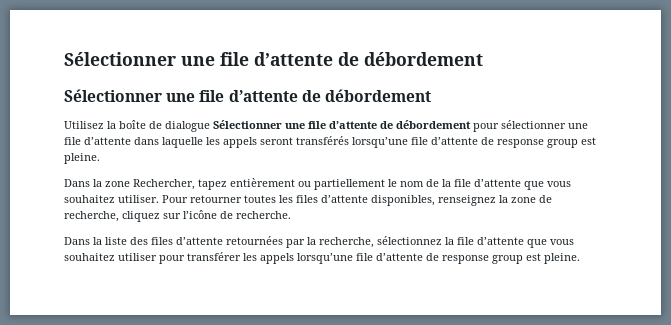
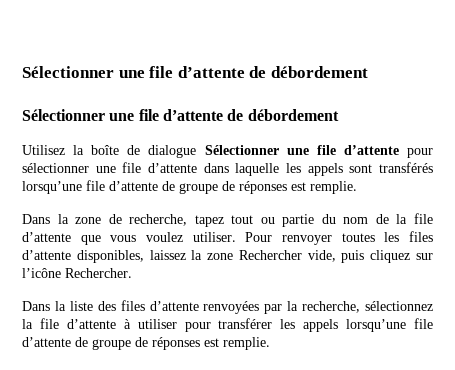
- Utilisez la boîte de dialogue Sélectionner une file d’attente de débordement pour sélectionner une file d’attente dans laquelle les appels seront transférés lorsqu’une file d’attente de response group est pleine.
- Dans la zone Rechercher, tapez entièrement ou partiellement le nom de la file d’attente que vous souhaitez utiliser.
+ Utilisez la boîte de dialogue Sélectionner une file d’attente pour sélectionner une file d’attente dans laquelle les appels sont transférés lorsqu’une file d’attente de groupe de réponses est remplie.
+ Dans la zone de recherche, tapez tout ou partie du nom de la file d’attente que vous voulez utiliser.
- Pour retourner toutes les files d’attente disponibles, renseignez la zone de recherche, cliquez sur l’icône de recherche.
+ Pour renvoyer toutes les files d’attente disponibles, laissez la zone Rechercher vide, puis cliquez sur l’icône Rechercher.
- Dans la liste des files d’attente retournées par la recherche, sélectionnez la file d’attente que vous souhaitez utiliser pour transférer les appels lorsqu’une file d’attente de response group est pleine.
+ Dans la liste des files d’attente renvoyées par la recherche, sélectionnez la file d’attente à utiliser pour transférer les appels lorsqu’une file d’attente de groupe de réponses est remplie.

